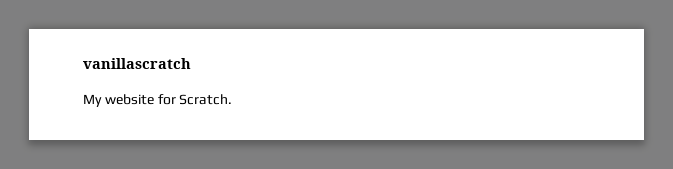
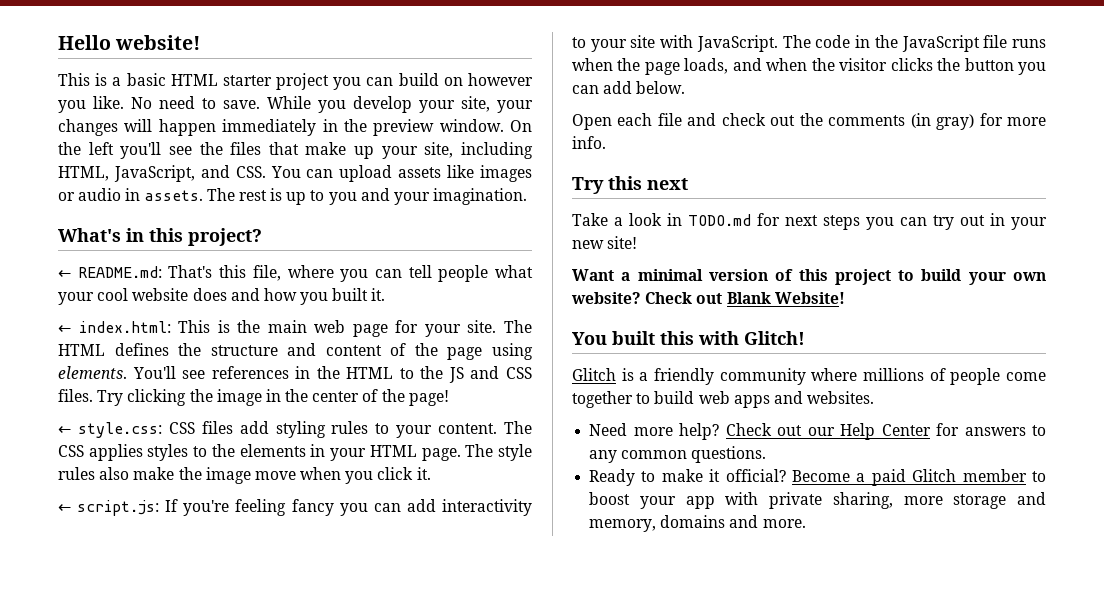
- vanillascratch
- My website for Scratch.
+ Hello website!
+ This is a basic HTML starter project you can build on however you like. No need to save. While you develop your site, your changes will happen immediately in the preview window. On the left you'll see the files that make up your site, including HTML, JavaScript, and CSS. You can upload assets like images or audio in assets. The rest is up to you and your imagination.
+ What's in this project?
+ ← README.md: That's this file, where you can tell people what your cool website does and how you built it.
+ ← index.html: This is the main web page for your site. The HTML defines the structure and content of the page using elements. You'll see references in the HTML to the JS and CSS files. Try clicking the image in the center of the page!
+ ← style.css: CSS files add styling rules to your content. The CSS applies styles to the elements in your HTML page. The style rules also make the image move when you click it.
+ ← script.js: If you're feeling fancy you can add interactivity to your site with JavaScript. The code in the JavaScript file runs when the page loads, and when the visitor clicks the button you can add below.
+ Open each file and check out the comments (in gray) for more info.
+ Try this next
+ Take a look in TODO.md for next steps you can try out in your new site!
+ Want a minimal version of this project to build your own website? Check out Blank Website!
+ You built this with Glitch!
+ Glitch is a friendly community where millions of people come together to build web apps and websites.
+ Need more help? Check out our Help Center for answers to any common questions.
+ Ready to make it official? Become a paid Glitch member to boost your app with private sharing, more storage and memory, domains and more.

